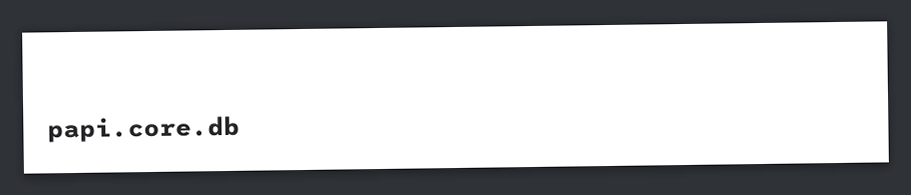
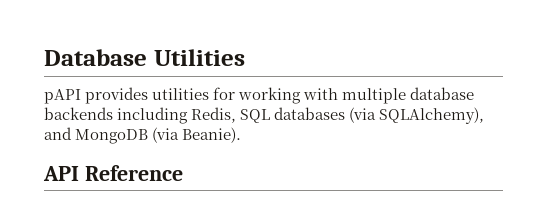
- papi.core.db
+ Database Utilities
+ pAPI provides utilities for working with multiple database backends including Redis, SQL databases (via SQLAlchemy), and MongoDB (via Beanie).
+ API Reference

